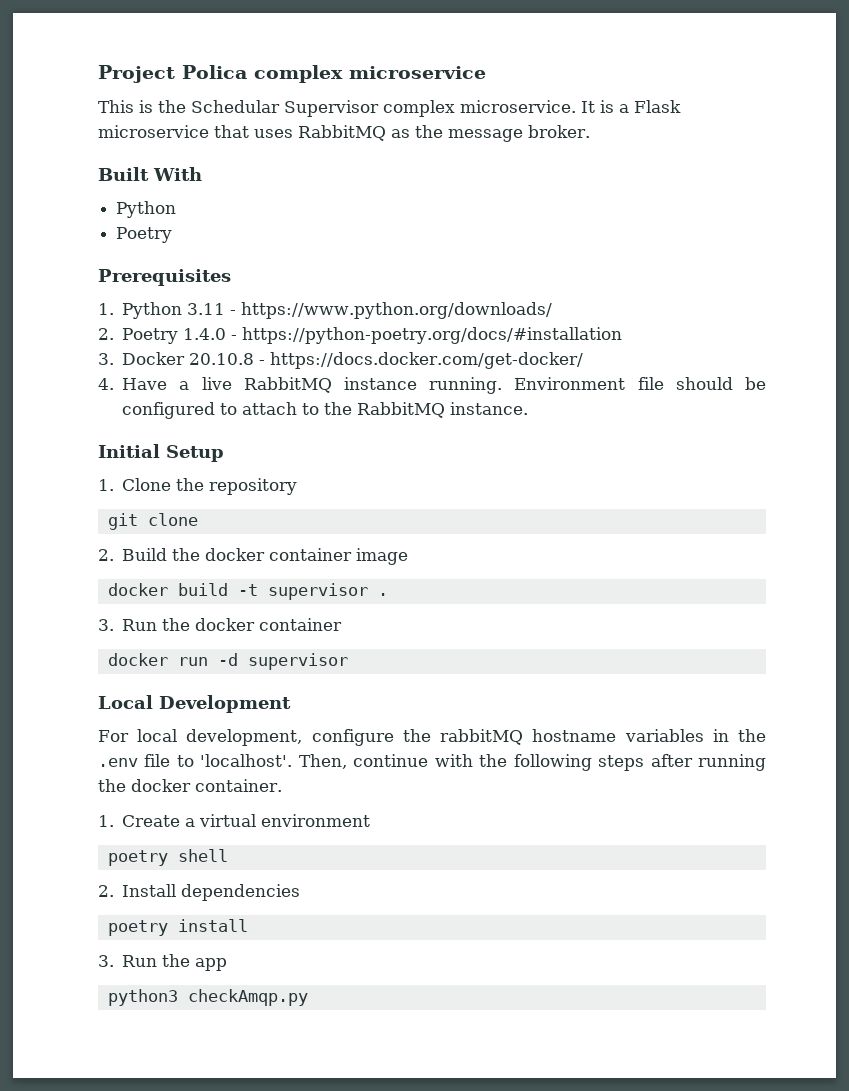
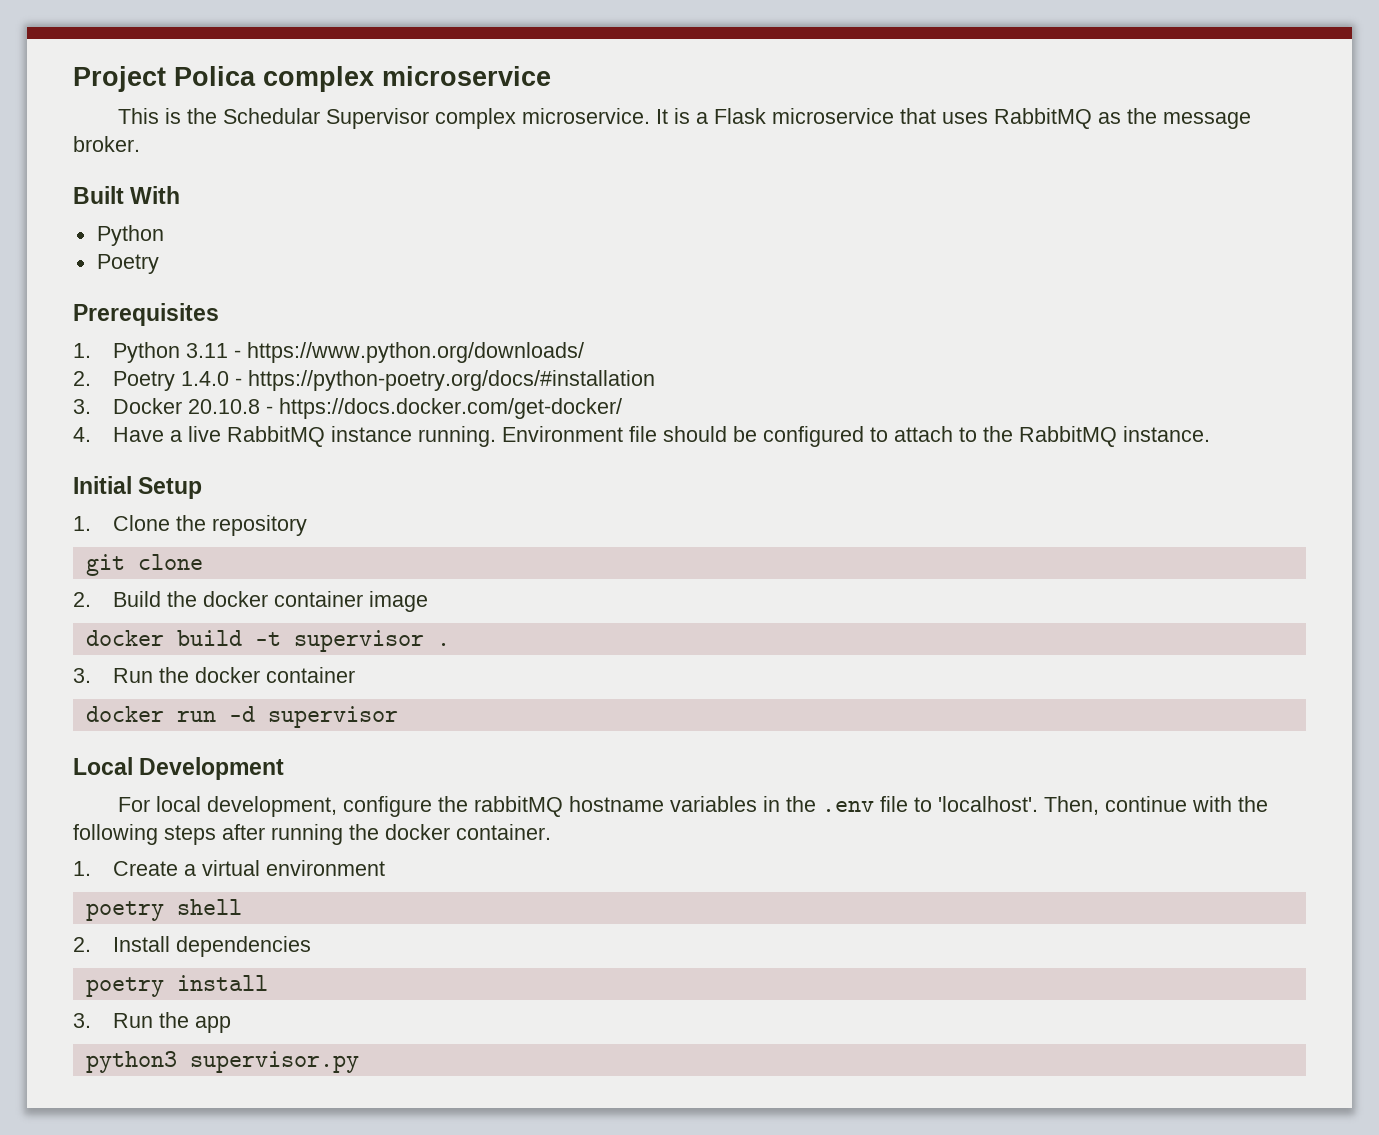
- python3 checkAmqp.py
+ python3 supervisor.py

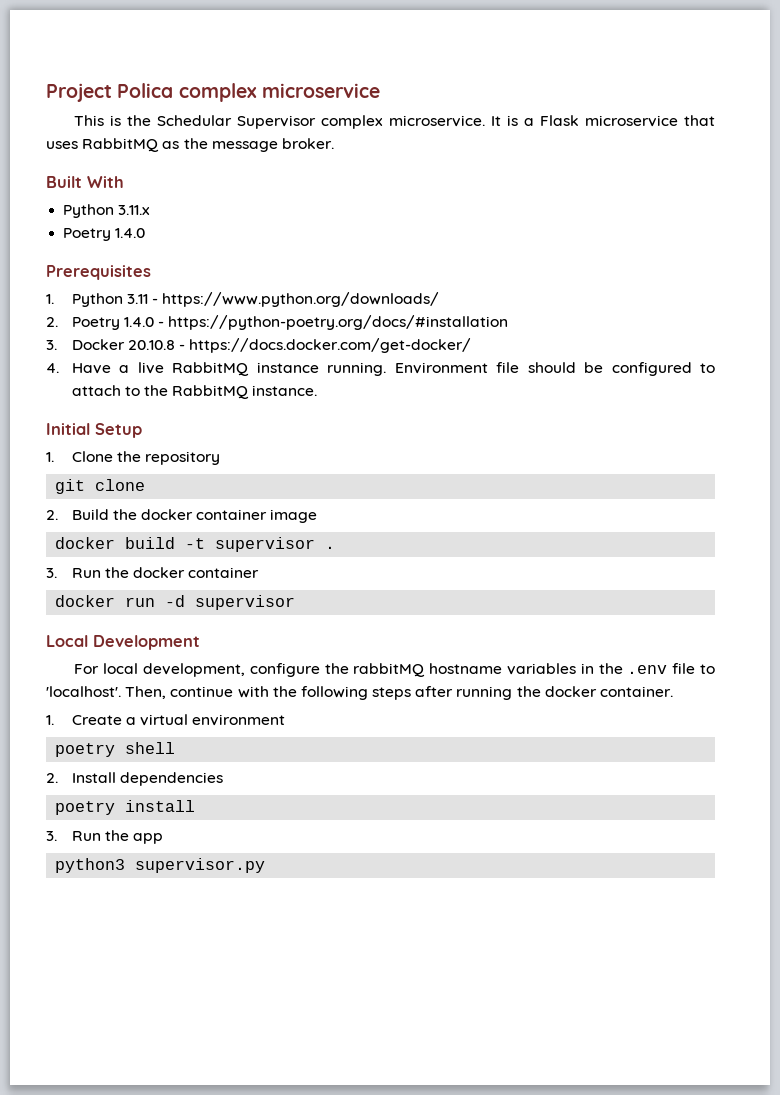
  Built With
- Python
- Poetry
+ Python 3.11.x
+ Poetry 1.4.0

